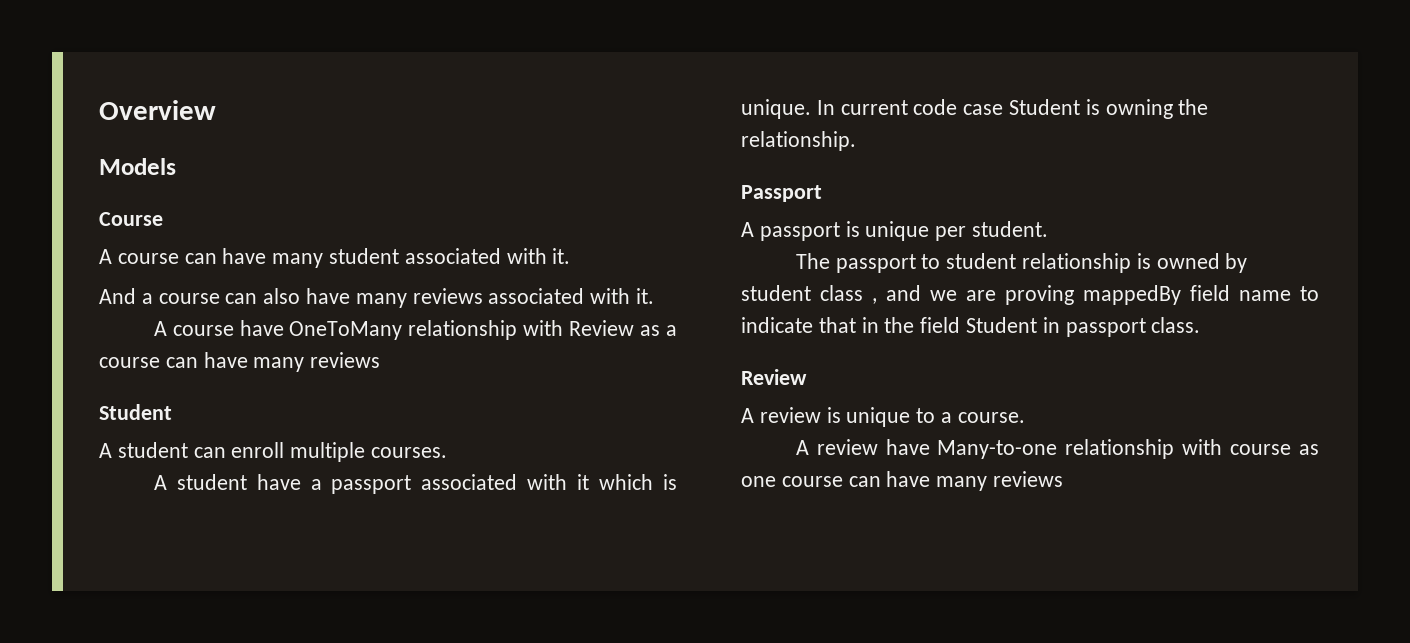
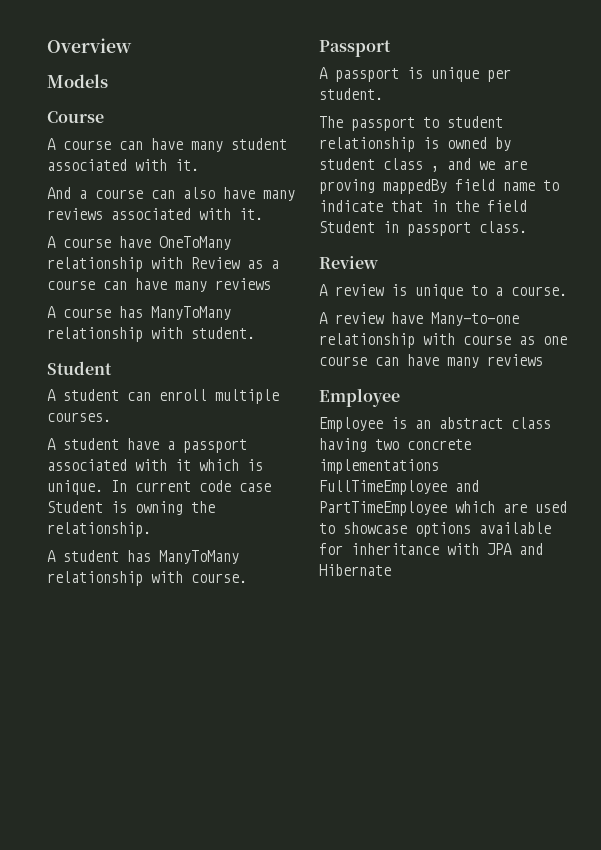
+ A course has ManyToMany relationship with student.
+ A student has ManyToMany relationship with course.
  A review have Many-to-one relationship with course as one course can have many reviews
+ Employee
+ Employee is an abstract class having two concrete implementations FullTimeEmployee and PartTimeEmployee which are used to showcase options available for inheritance with JPA and Hibernate

